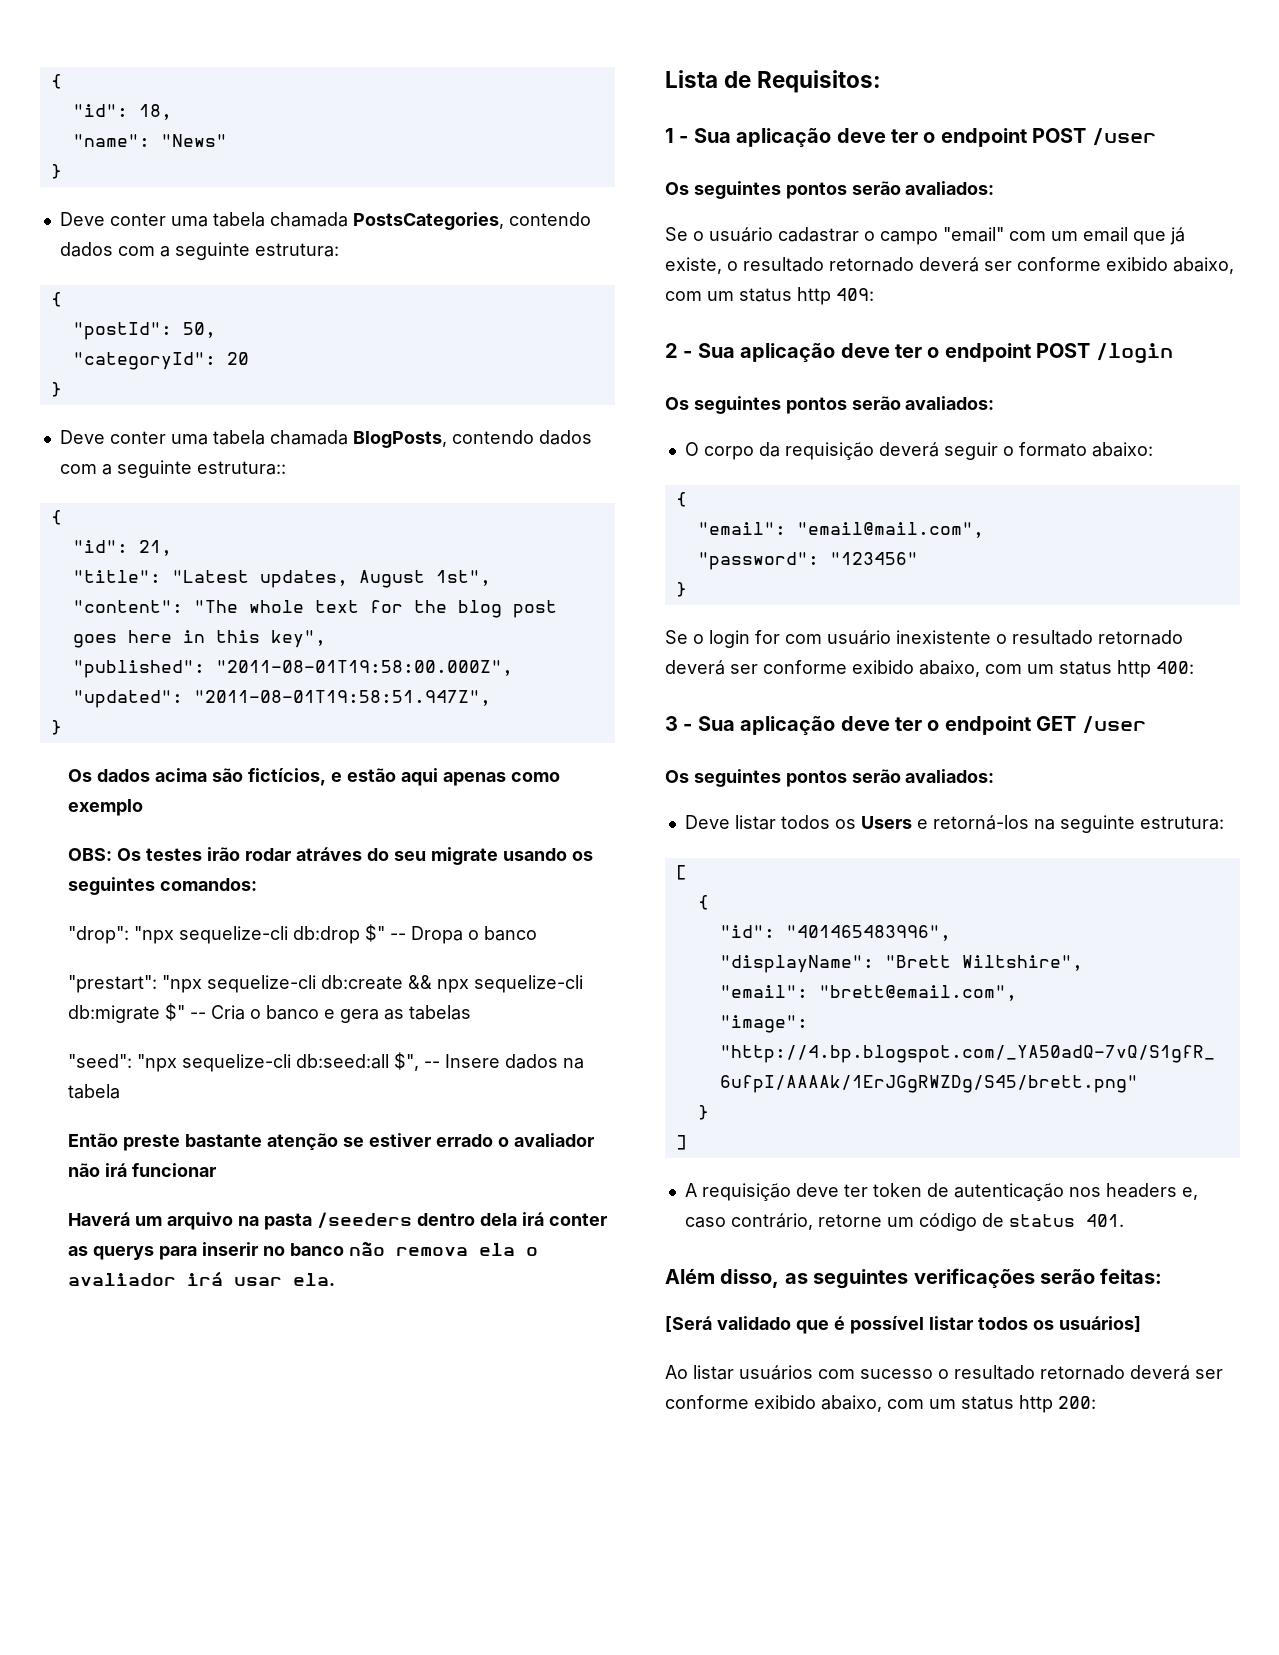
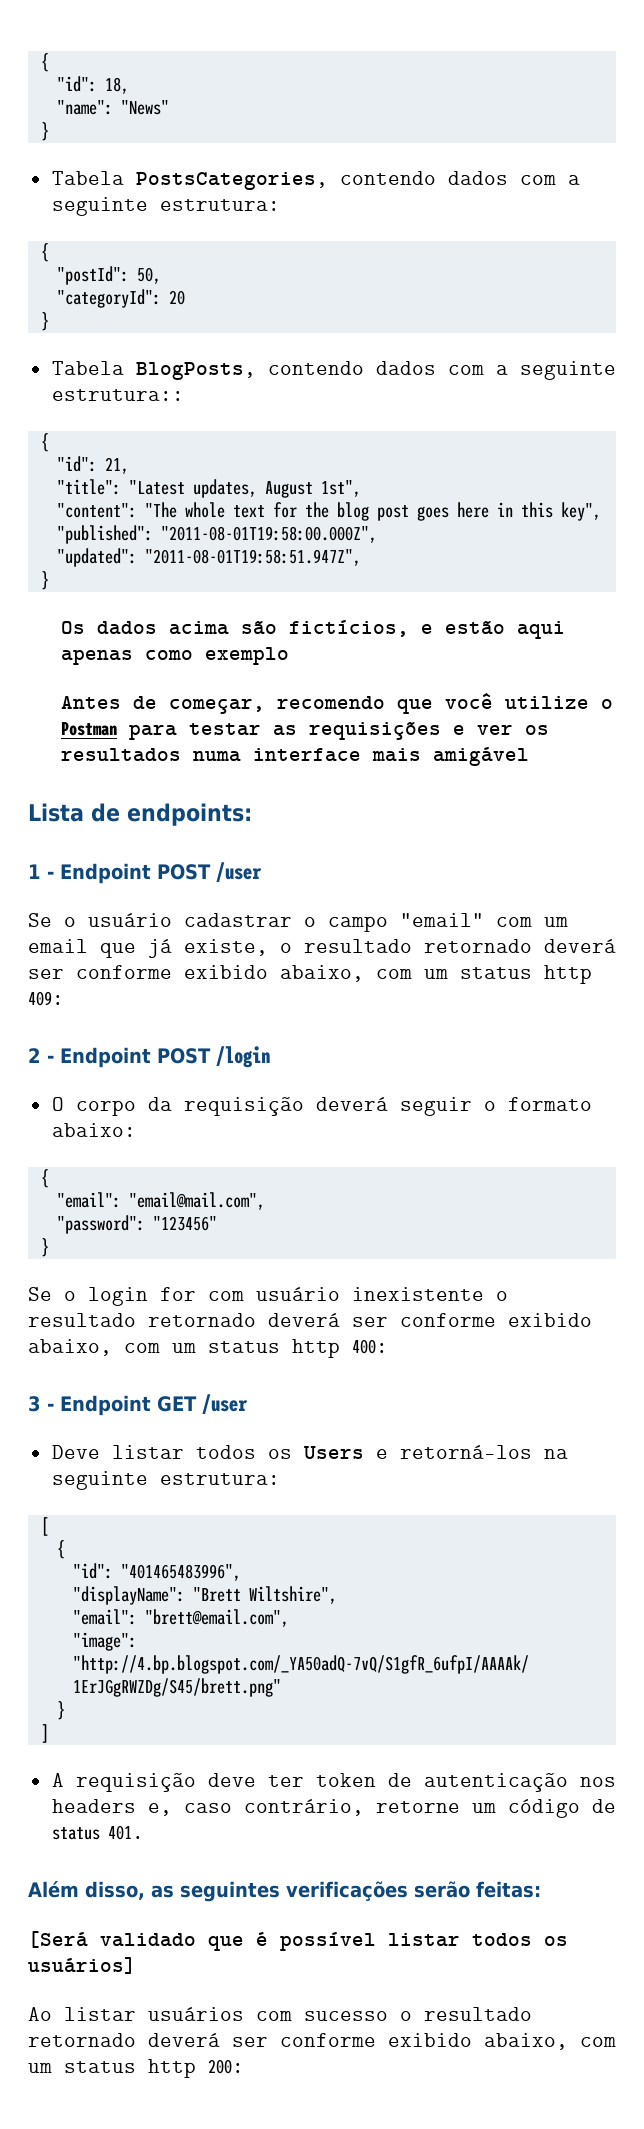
- Deve conter uma tabela chamada PostsCategories, contendo dados com a seguinte estrutura:
+ Tabela PostsCategories, contendo dados com a seguinte estrutura:
- Deve conter uma tabela chamada BlogPosts, contendo dados com a seguinte estrutura::
+ Tabela BlogPosts, contendo dados com a seguinte estrutura::
- OBS: Os testes irão rodar atráves do seu migrate usando os seguintes comandos:
- "drop": "npx sequelize-cli db:drop $" -- Dropa o banco
- "prestart": "npx sequelize-cli db:create && npx sequelize-cli db:migrate $" -- Cria o banco e gera as tabelas
- "seed": "npx sequelize-cli db:seed:all $", -- Insere dados na tabela
- Então preste bastante atenção se estiver errado o avaliador não irá funcionar
- Haverá um arquivo na pasta /seeders dentro dela irá conter as querys para inserir no banco não remova ela o avaliador irá usar ela.
+ Antes de começar, recomendo que você utilize o Postman para testar as requisições e ver os resultados numa interface mais amigável
- Lista de Requisitos:
+ Lista de endpoints:
- 1 - Sua aplicação deve ter o endpoint POST /user
- Os seguintes pontos serão avaliados:
+ 1 - Endpoint POST /user
- 2 - Sua aplicação deve ter o endpoint POST /login
- Os seguintes pontos serão avaliados:
+ 2 - Endpoint POST /login
- 3 - Sua aplicação deve ter o endpoint GET /user
- Os seguintes pontos serão avaliados:
+ 3 - Endpoint GET /user

